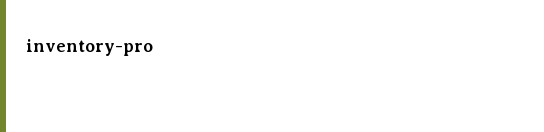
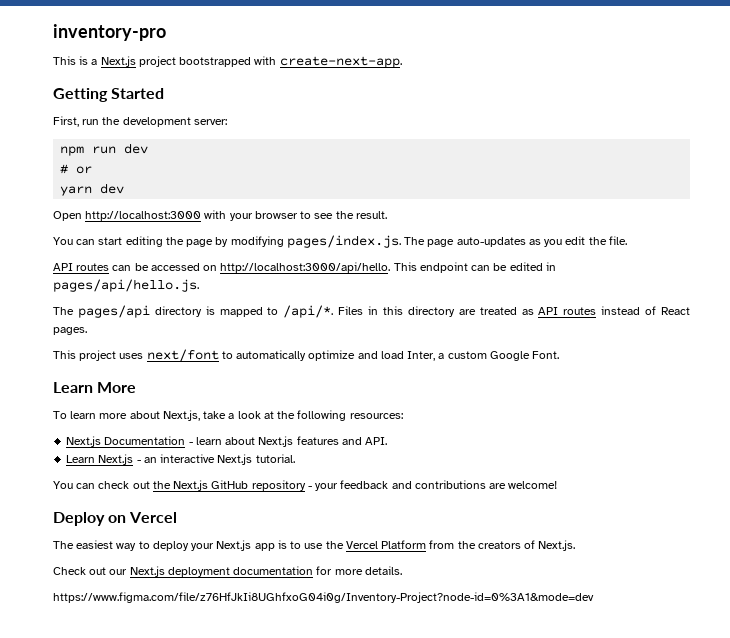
+ This is a Next.js project bootstrapped with create-next-app.
+ Getting Started
+ First, run the development server:
+ npm run dev
+ # or
+ yarn dev
+ Open http://localhost:3000 with your browser to see the result.
+ You can start editing the page by modifying pages/index.js. The page auto-updates as you edit the file.
+ API routes can be accessed on http://localhost:3000/api/hello. This endpoint can be edited in pages/api/hello.js.
+ The pages/api directory is mapped to /api/*. Files in this directory are treated as API routes instead of React pages.
+ This project uses next/font to automatically optimize and load Inter, a custom Google Font.
+ Learn More
+ To learn more about Next.js, take a look at the following resources:
+ Next.js Documentation - learn about Next.js features and API.
+ Learn Next.js - an interactive Next.js tutorial.
+ You can check out the Next.js GitHub repository - your feedback and contributions are welcome!
+ Deploy on Vercel
+ The easiest way to deploy your Next.js app is to use the Vercel Platform from the creators of Next.js.
+ Check out our Next.js deployment documentation for more details.
+ https://www.figma.com/file/z76HfJkIi8UGhfxoG04i0g/Inventory-Project?node-id=0%3A1&mode=dev

